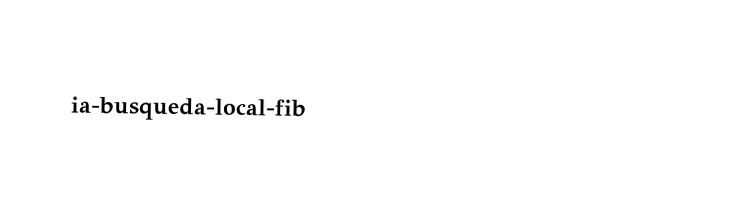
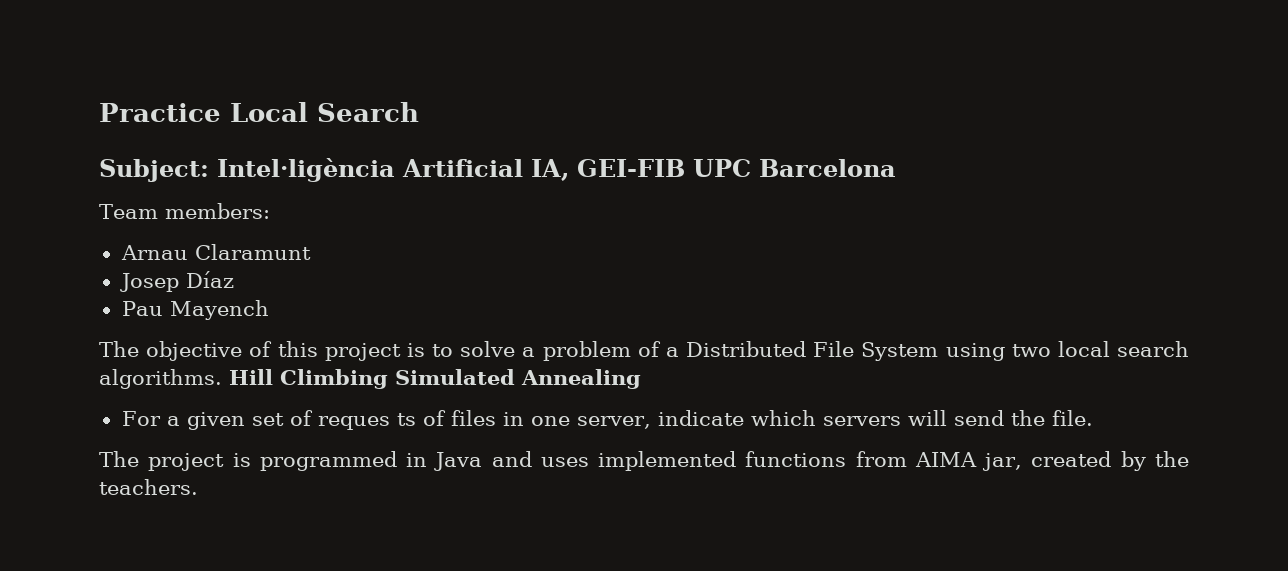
- ia-busqueda-local-fib
+ Practice Local Search
+ Subject: Intel·ligència Artificial IA, GEI-FIB UPC Barcelona
+ Team members:
+ Arnau Claramunt
+ Josep Díaz
+ Pau Mayench
+ The objective of this project is to solve a problem of a Distributed File System using two local search algorithms. Hill Climbing Simulated Annealing
+ For a given set of reques ts of files in one server, indicate which servers will send the file.
+ The project is programmed in Java and uses implemented functions from AIMA jar, created by the teachers.

